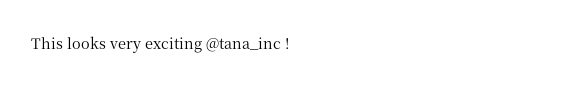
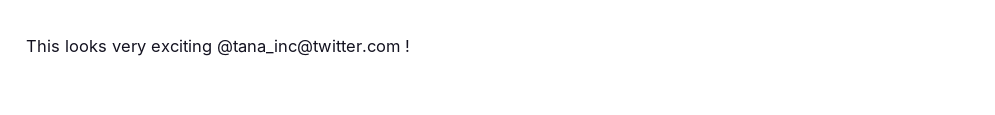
- This looks very exciting @tana_inc !
+ This looks very exciting @tana_inc@twitter.com !

